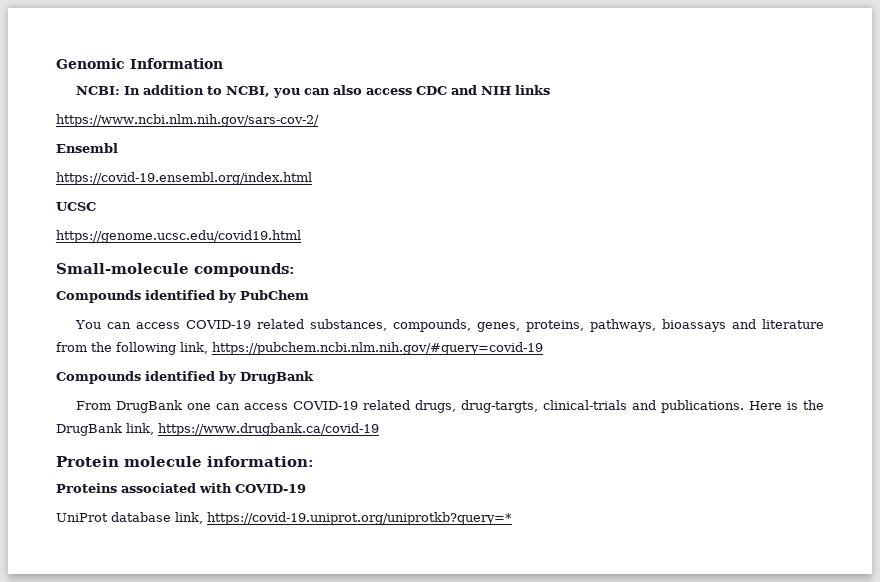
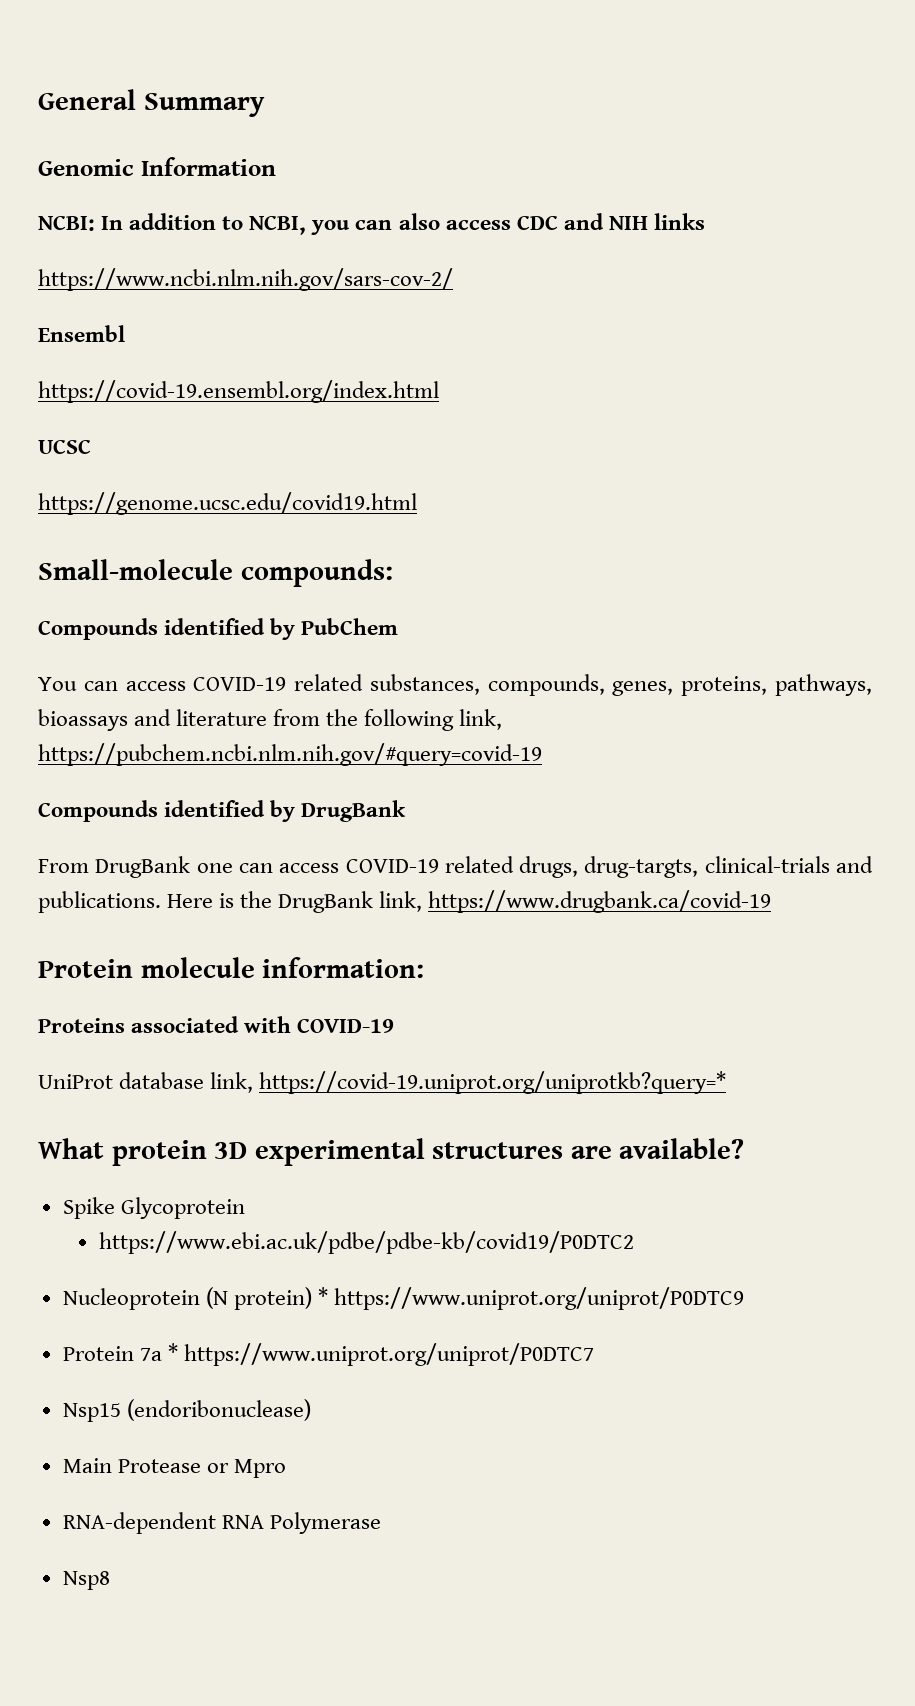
+ General Summary
+ What protein 3D experimental structures are available?
+ Spike Glycoprotein
+ https://www.ebi.ac.uk/pdbe/pdbe-kb/covid19/P0DTC2
+ Nucleoprotein (N protein) * https://www.uniprot.org/uniprot/P0DTC9
+ Protein 7a * https://www.uniprot.org/uniprot/P0DTC7
+ Nsp15 (endoribonuclease)
+ Main Protease or Mpro
+ RNA-dependent RNA Polymerase
+ Nsp8

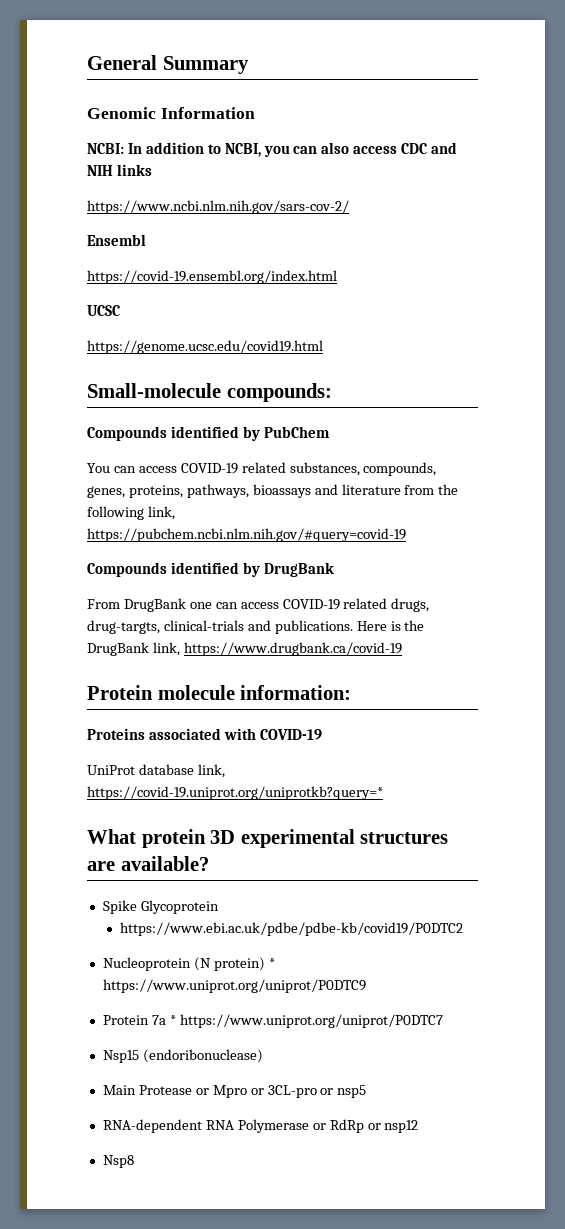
- Main Protease or Mpro
+ Main Protease or Mpro or 3CL-pro or nsp5
- RNA-dependent RNA Polymerase
+ RNA-dependent RNA Polymerase or RdRp or nsp12

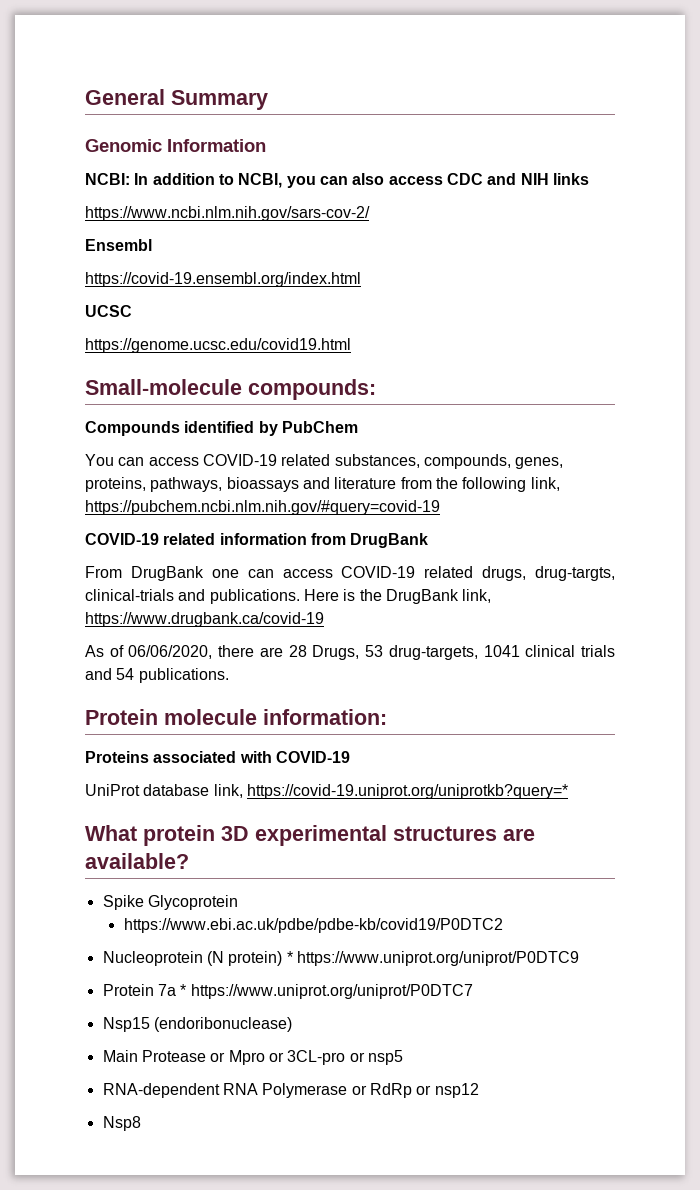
- Compounds identified by DrugBank
+ COVID-19 related information from DrugBank
+ As of 06/06/2020, there are 28 Drugs, 53 drug-targets, 1041 clinical trials and 54 publications.

